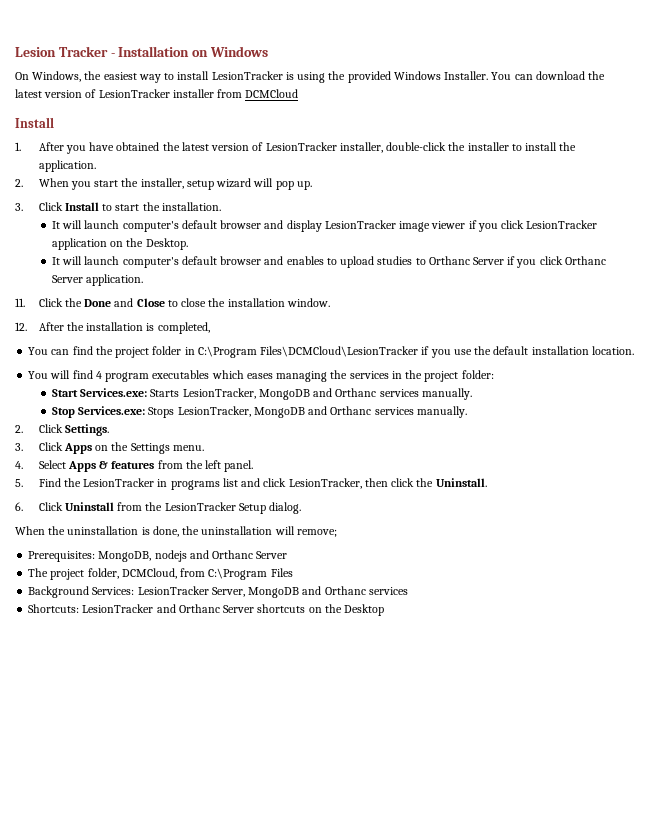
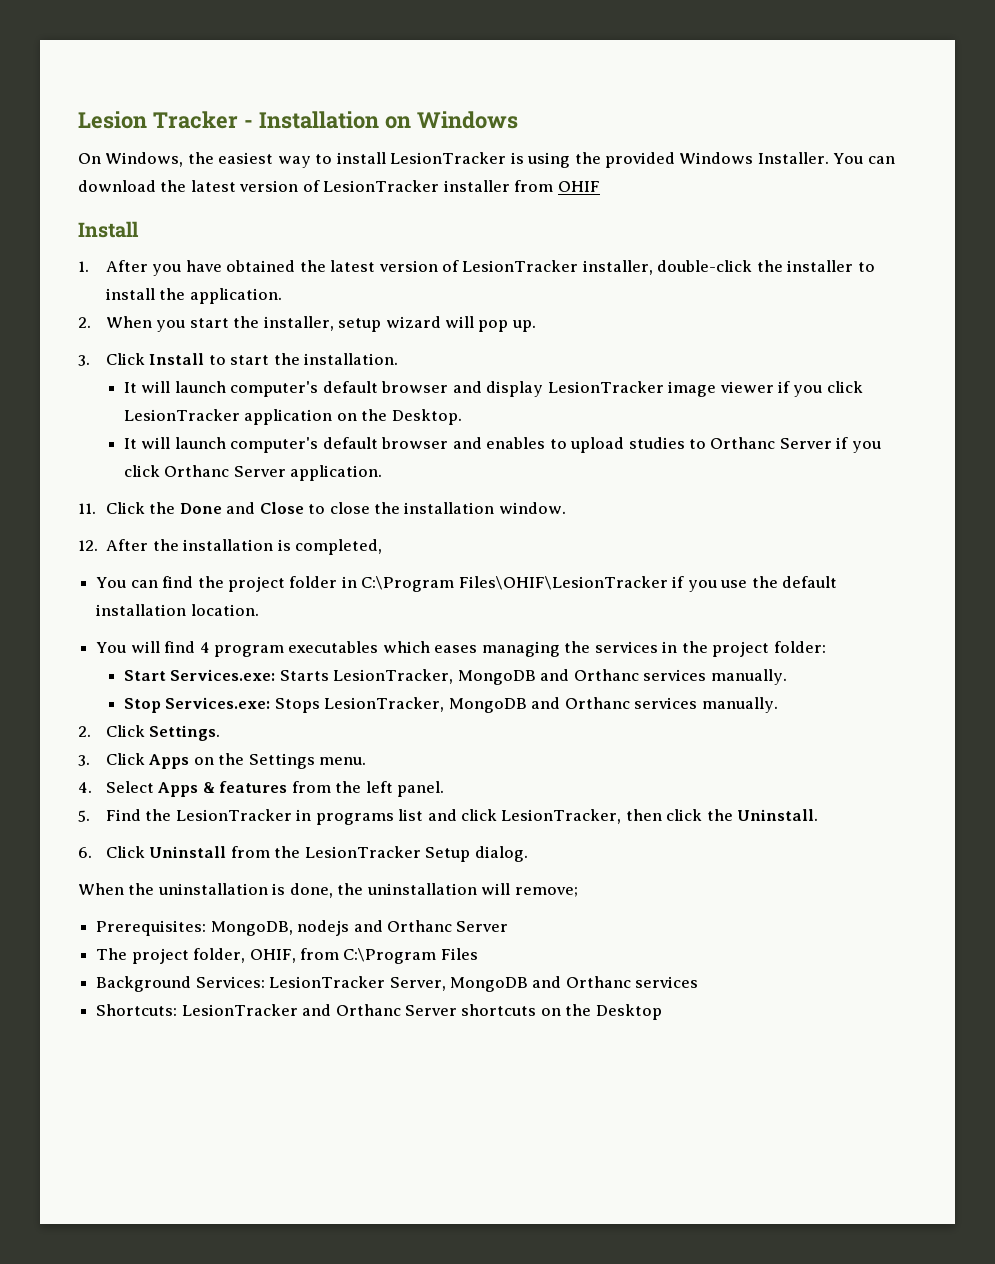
- You can download the latest version of LesionTracker installer from DCMCloud
+ You can download the latest version of LesionTracker installer from OHIF
- You can find the project folder in C:\Program Files\DCMCloud\LesionTracker if you use the default installation location.
+ You can find the project folder in C:\Program Files\OHIF\LesionTracker if you use the default installation location.
- The project folder, DCMCloud, from C:\Program Files
+ The project folder, OHIF, from C:\Program Files

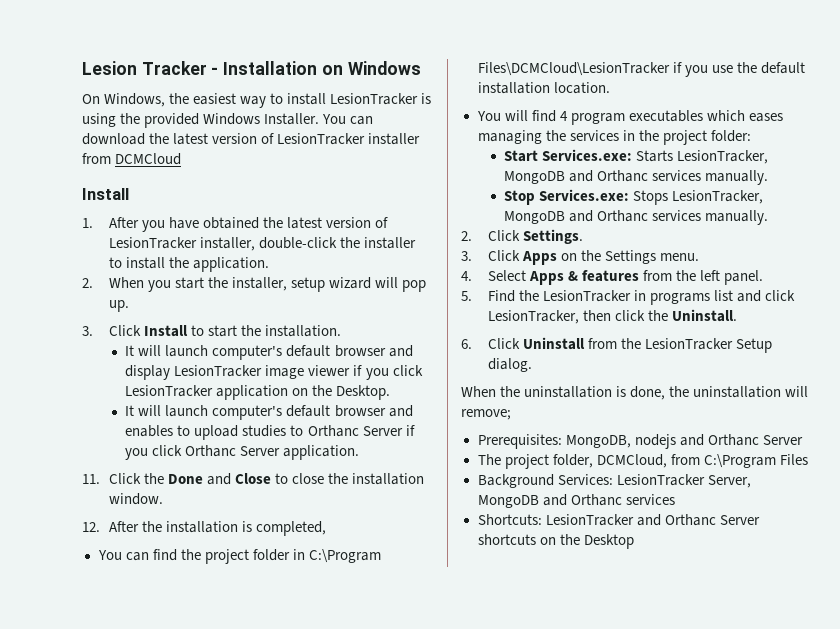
- You can download the latest version of LesionTracker installer from OHIF
+ You can download the latest version of LesionTracker installer from DCMCloud
- You can find the project folder in C:\Program Files\OHIF\LesionTracker if you use the default installation location.
+ You can find the project folder in C:\Program Files\DCMCloud\LesionTracker if you use the default installation location.
- The project folder, OHIF, from C:\Program Files
+ The project folder, DCMCloud, from C:\Program Files

